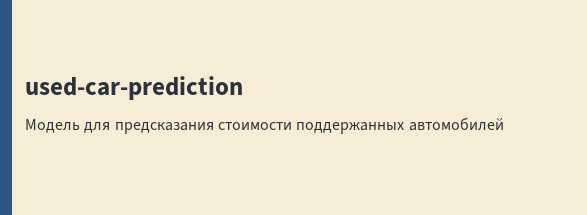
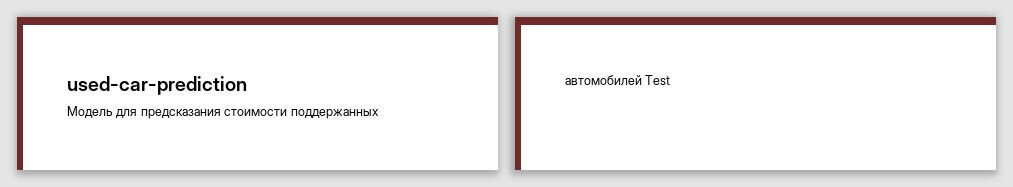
- Модель для предсказания стоимости поддержанных автомобилей
+ Модель для предсказания стоимости поддержанных автомобилей Test

